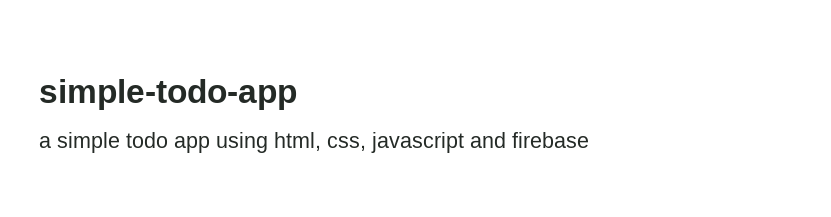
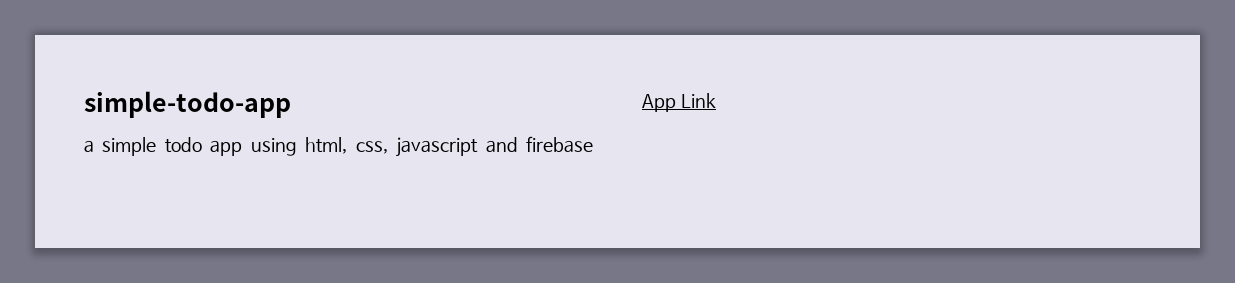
- a simple todo app using html, css, javascript and firebase
+ a simple todo app using html, css, javascript and firebase App Link

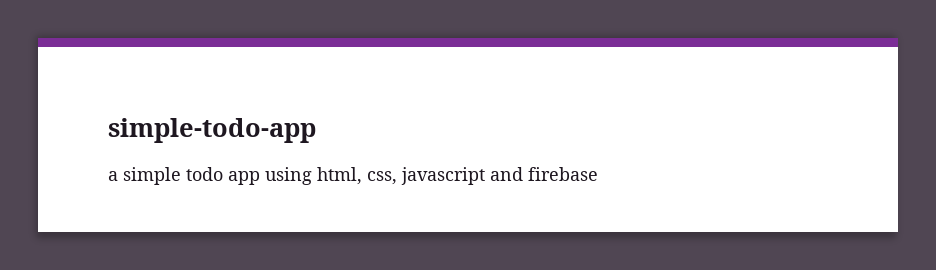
- a simple todo app using html, css, javascript and firebase App Link
+ a simple todo app using html, css, javascript and firebase

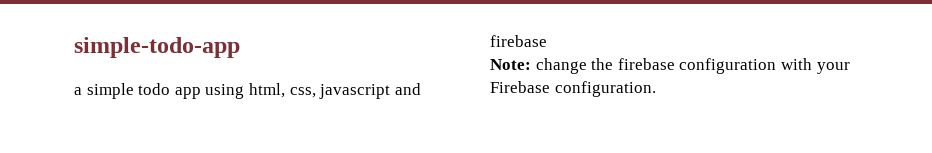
+ Note: change the firebase configuration with your Firebase configuration.

